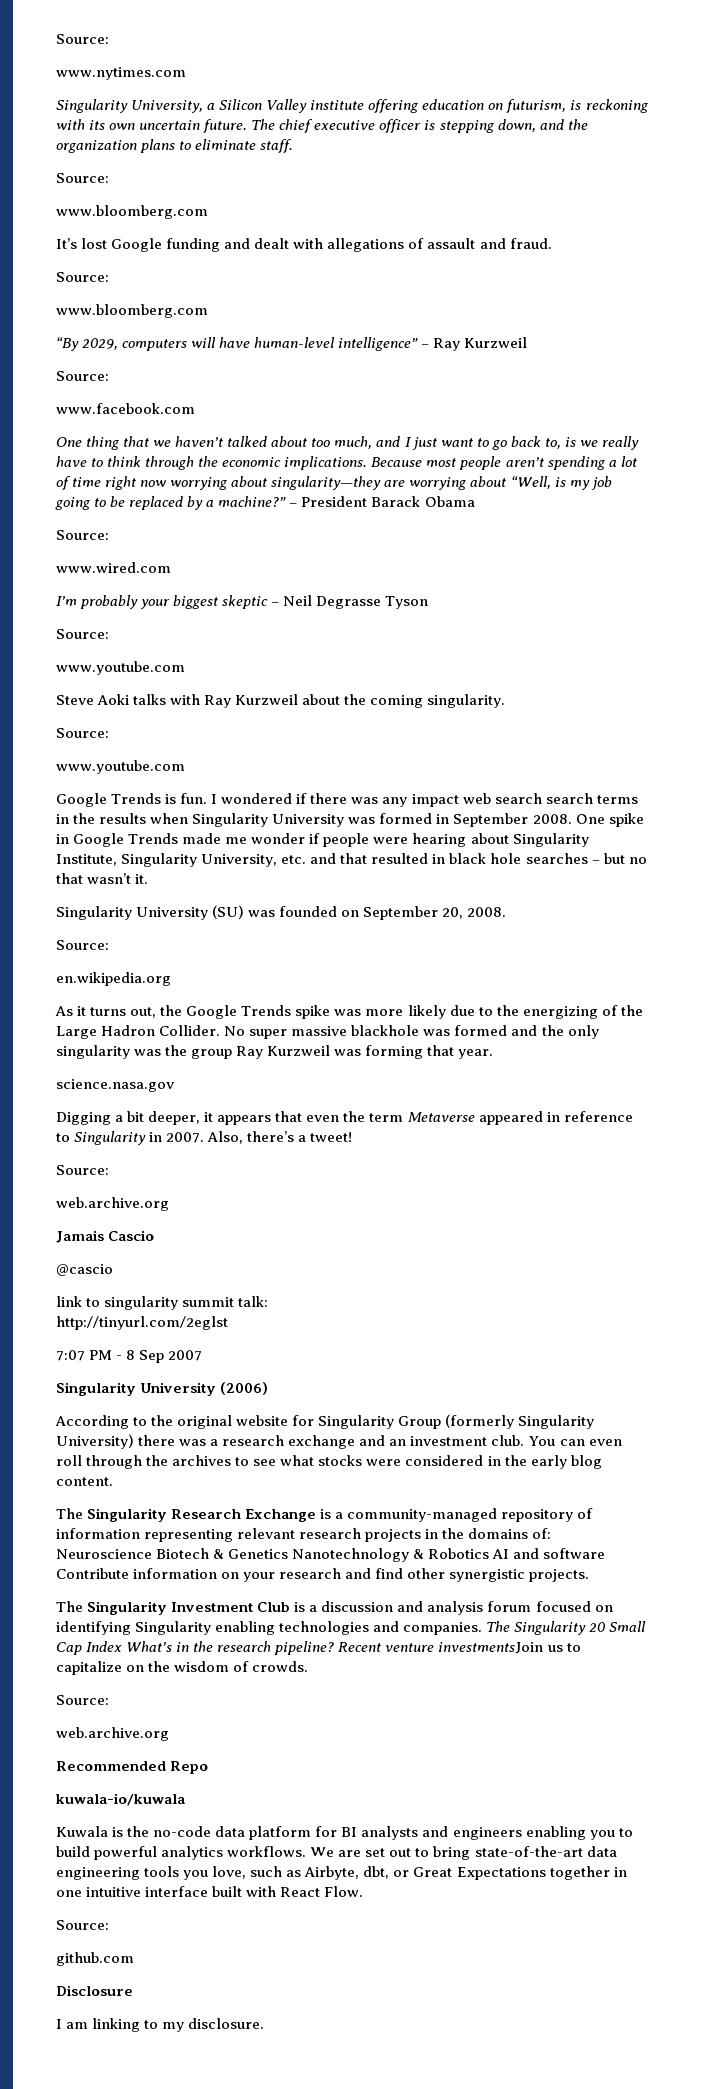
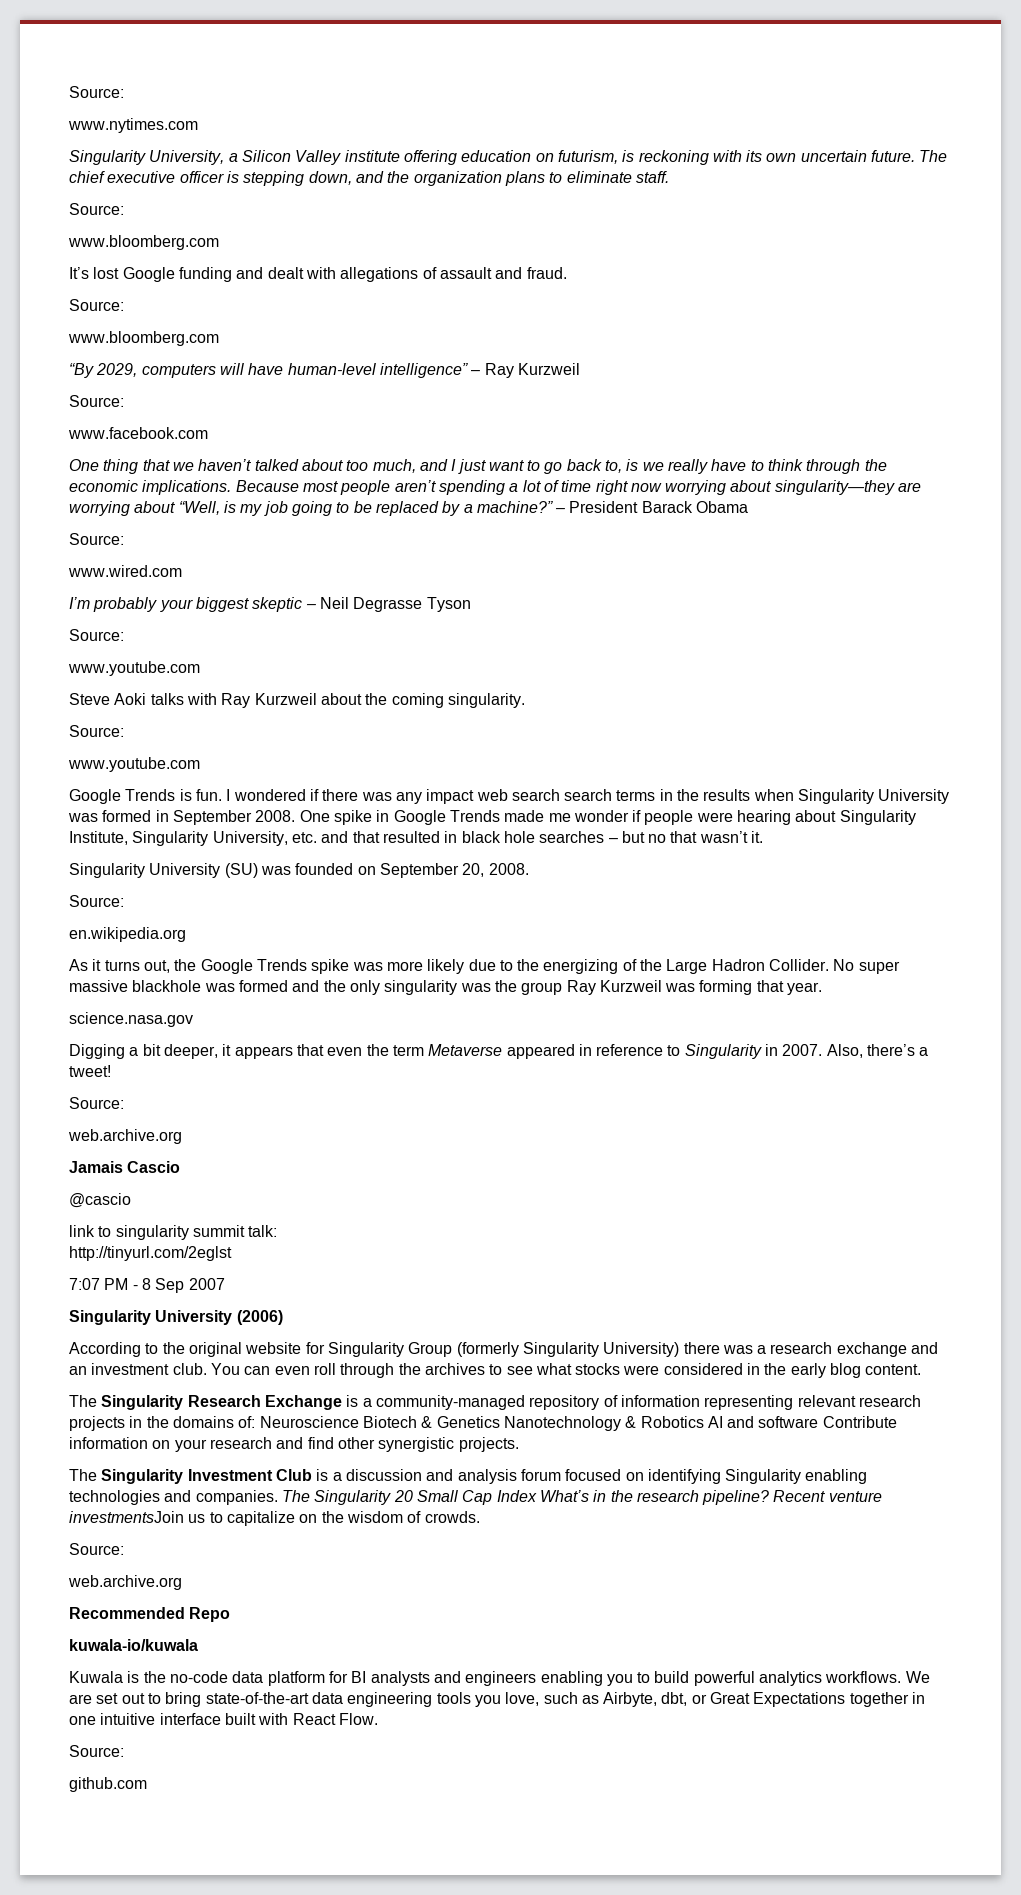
- Disclosure
- I am linking to my disclosure.

